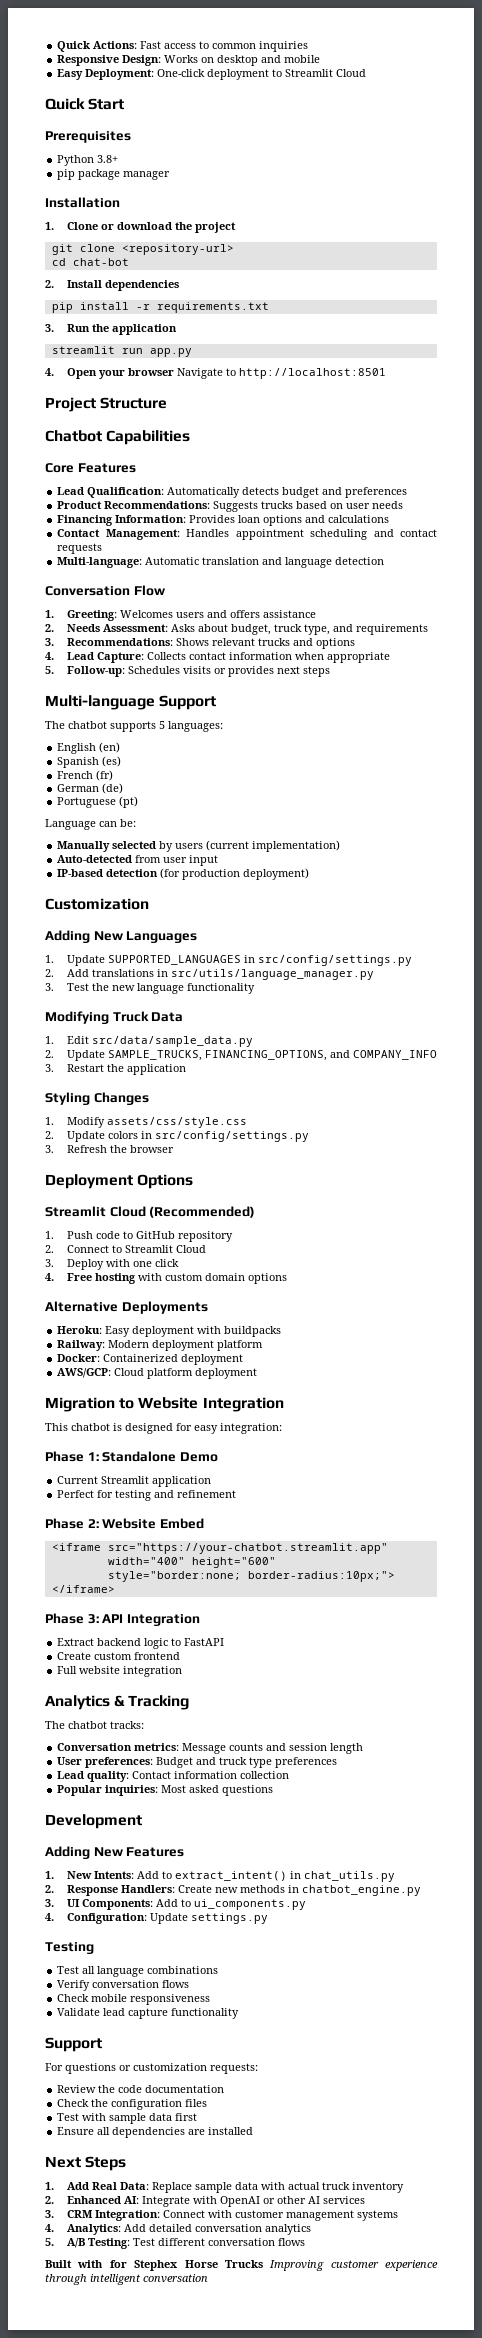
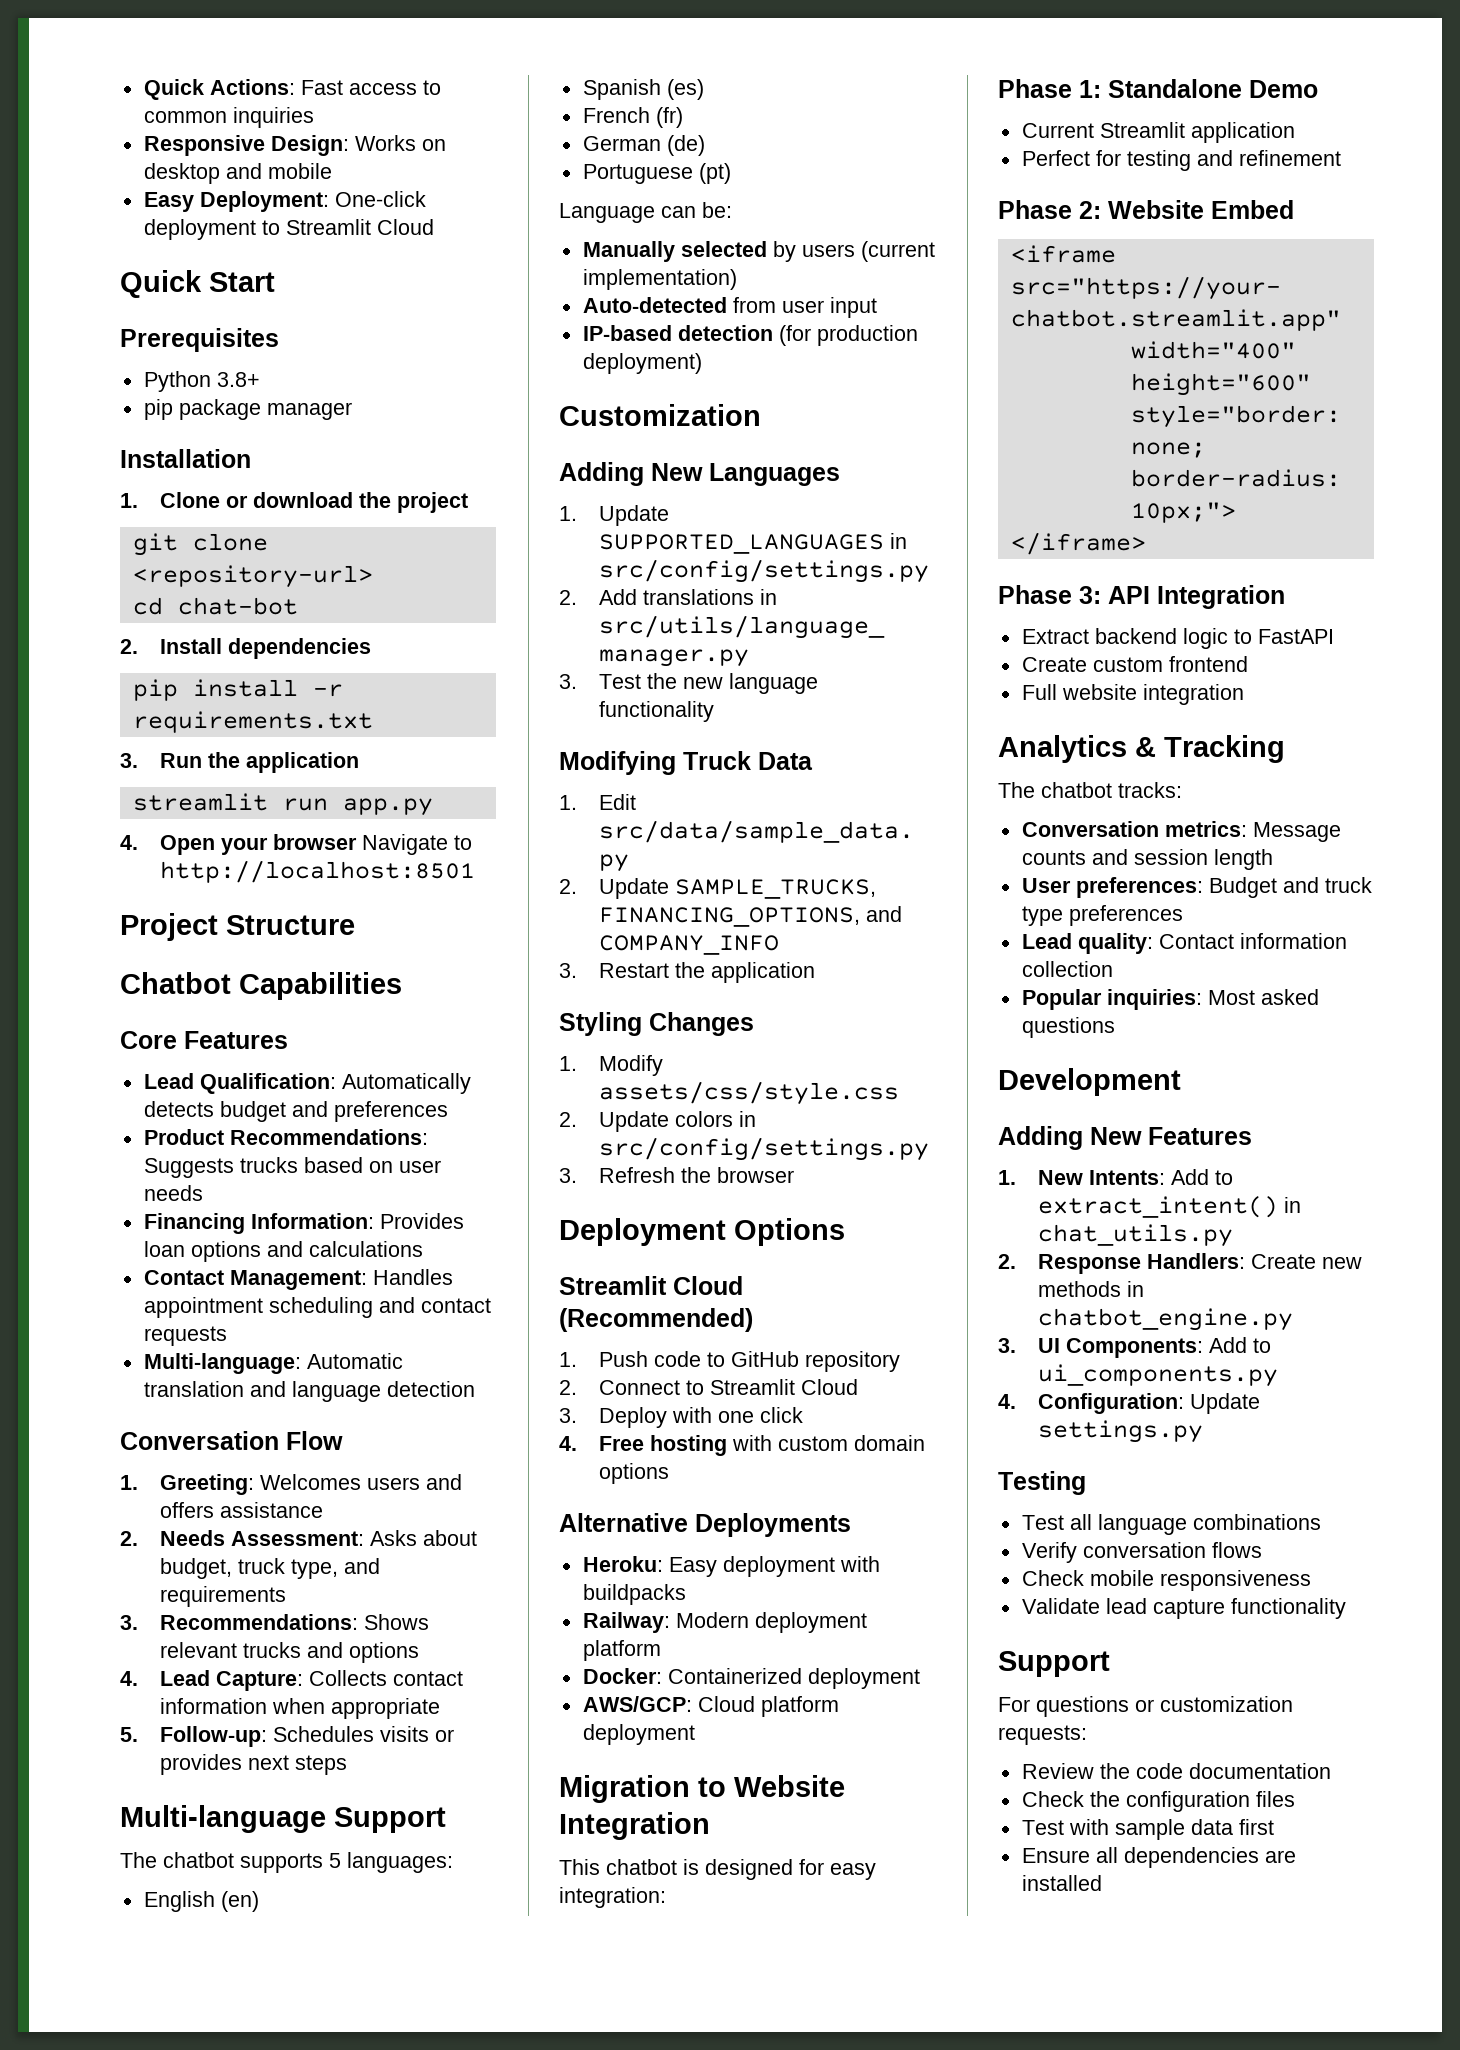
- Next Steps
- 1. Add Real Data: Replace sample data with actual truck inventory
- 2. Enhanced AI: Integrate with OpenAI or other AI services
- 3. CRM Integration: Connect with customer management systems
- 4. Analytics: Add detailed conversation analytics
- 5. A/B Testing: Test different conversation flows
- Built with for Stephex Horse Trucks Improving customer experience through intelligent conversation

